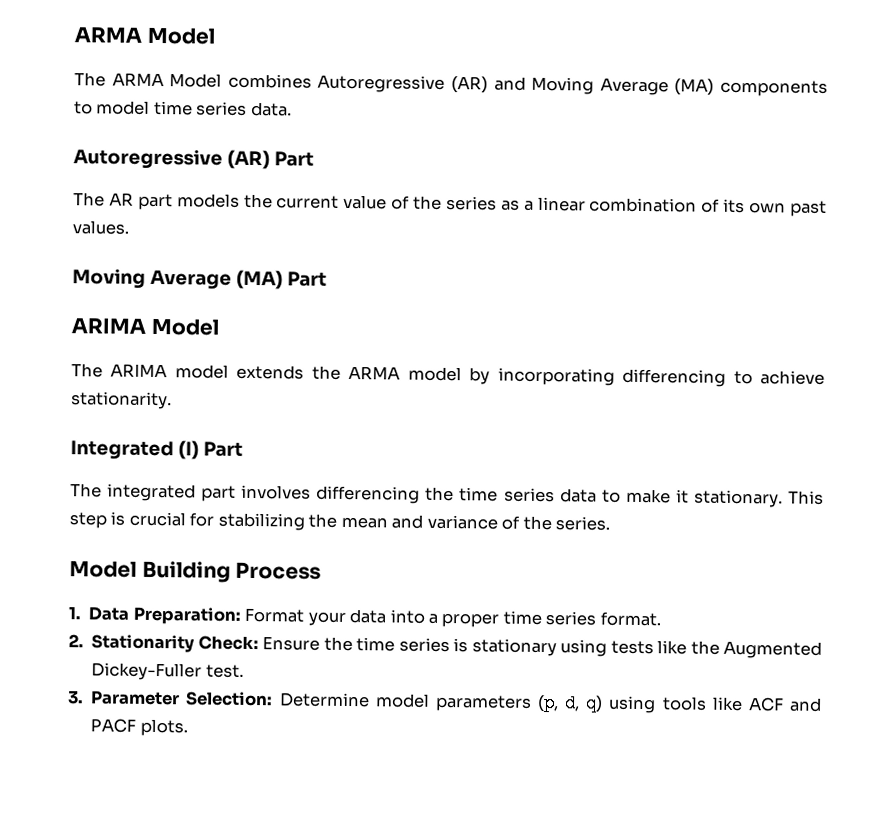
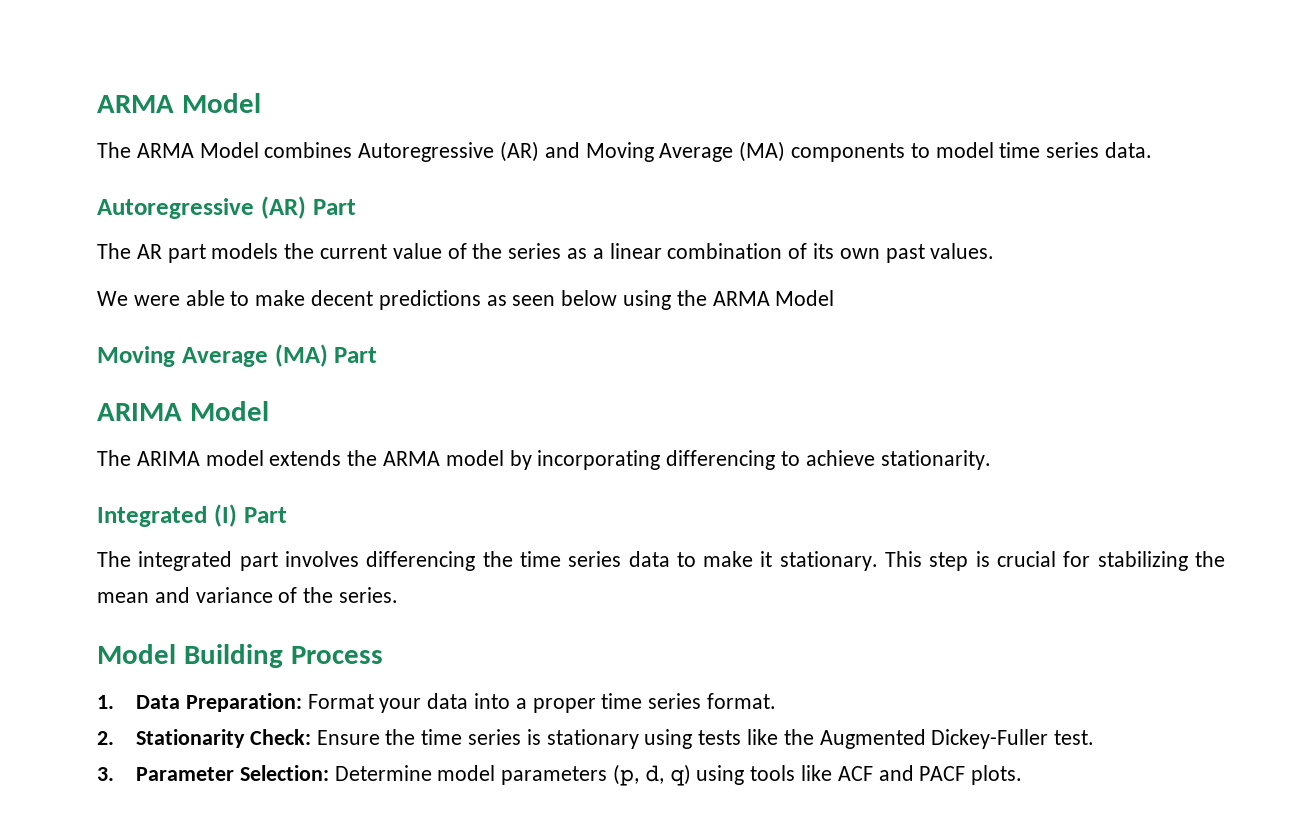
+ We were able to make decent predictions as seen below using the ARMA Model

